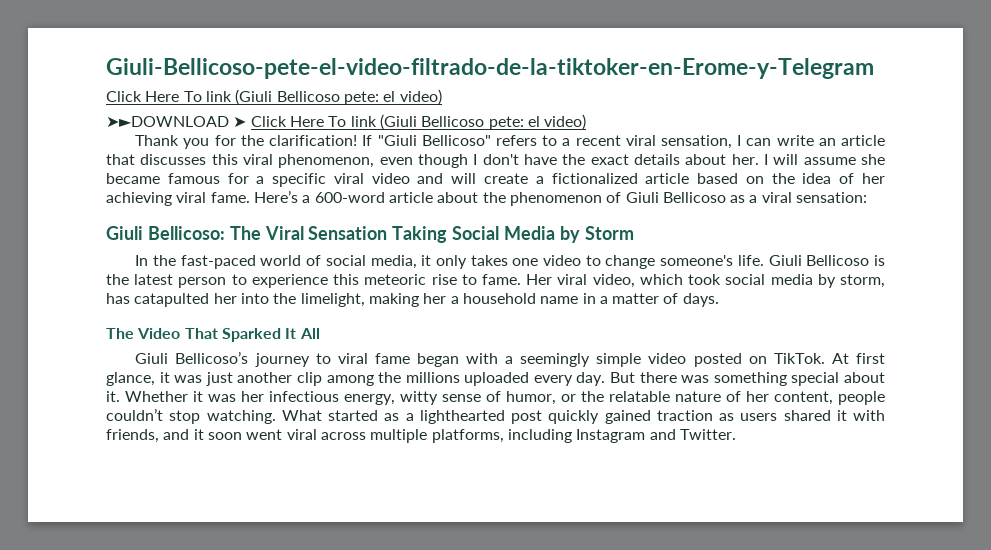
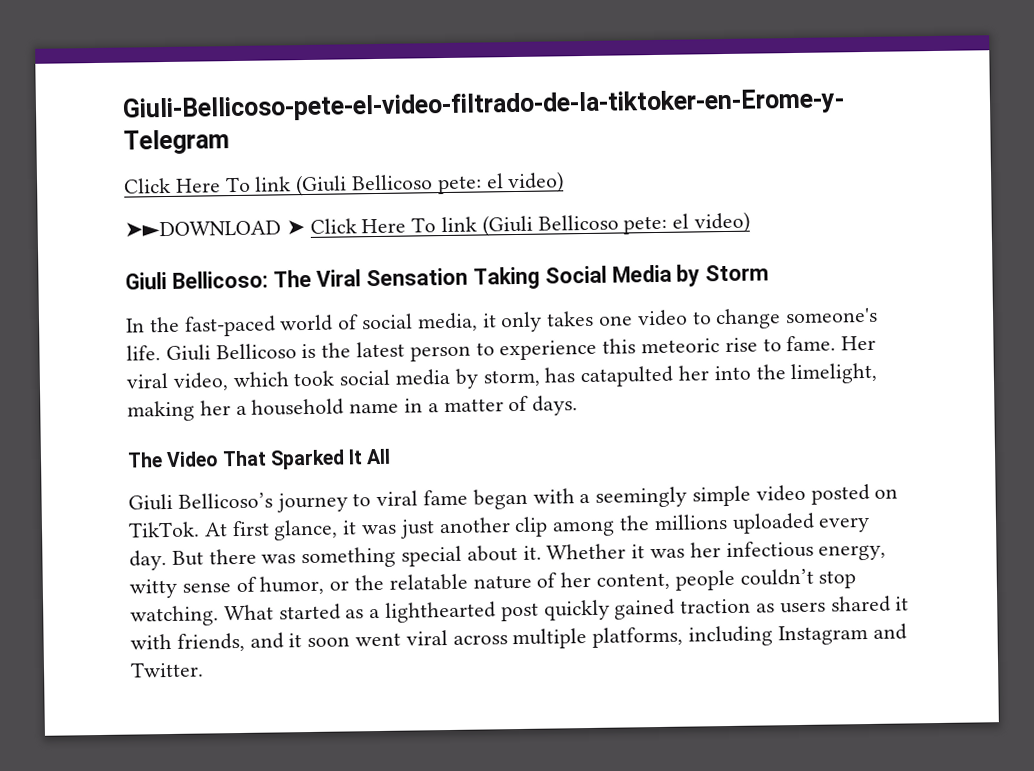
- Thank you for the clarification! If "Giuli Bellicoso" refers to a recent viral sensation, I can write an article that discusses this viral phenomenon, even though I don't have the exact details about her. I will assume she became famous for a specific viral video and will create a fictionalized article based on the idea of her achieving viral fame. Here’s a 600-word article about the phenomenon of Giuli Bellicoso as a viral sensation:

